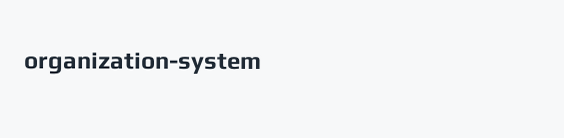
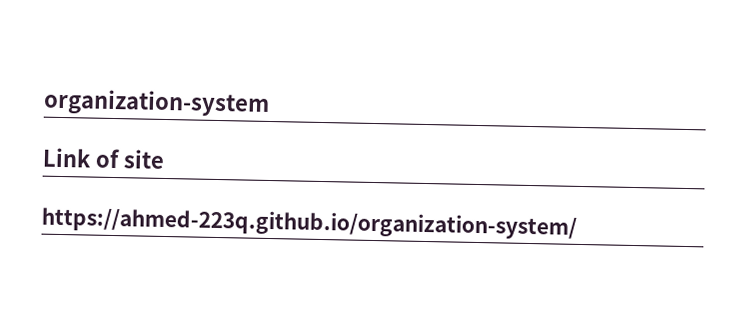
+ Link of site
+ https://ahmed-223q.github.io/organization-system/

